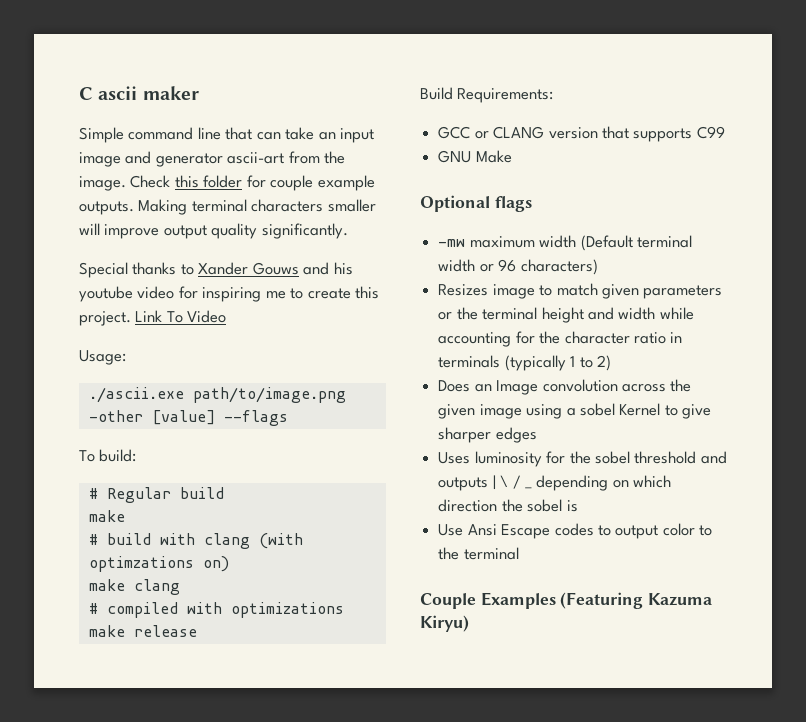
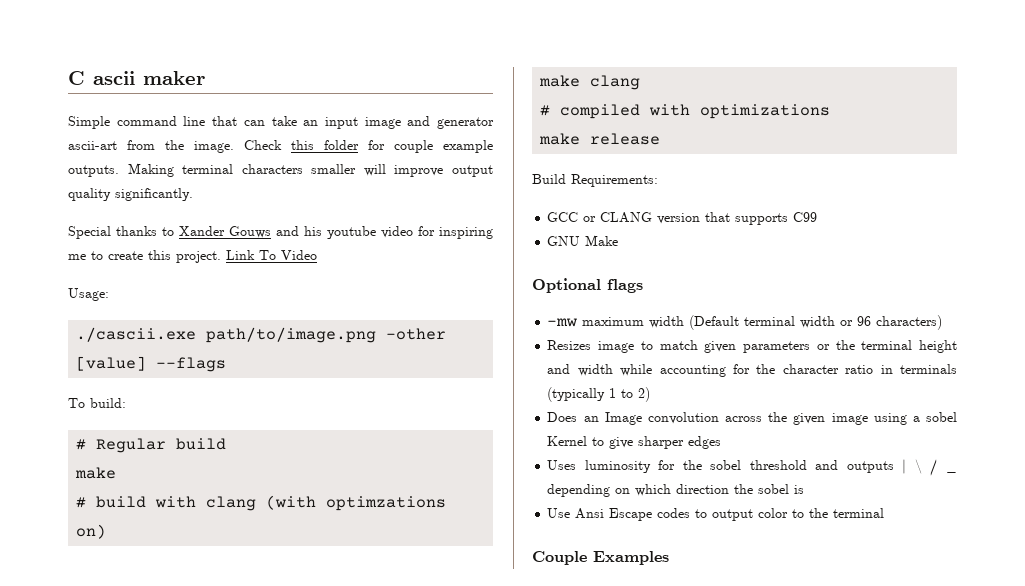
- ./ascii.exe path/to/image.png -other [value] --flags
+ ./cascii.exe path/to/image.png -other [value] --flags
- Couple Examples (Featuring Kazuma Kiryu)
+ Couple Examples

